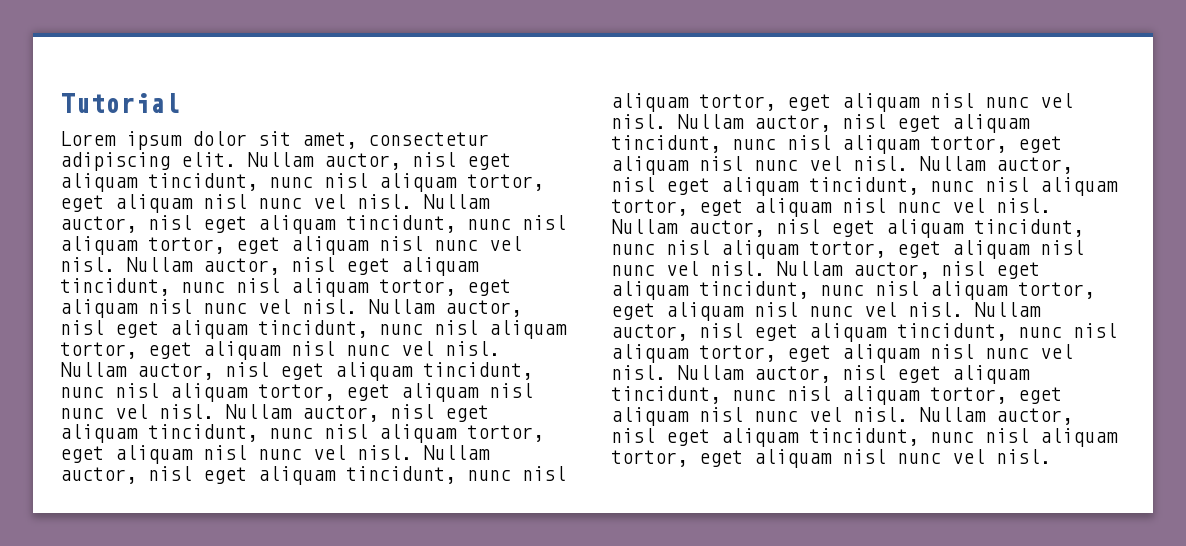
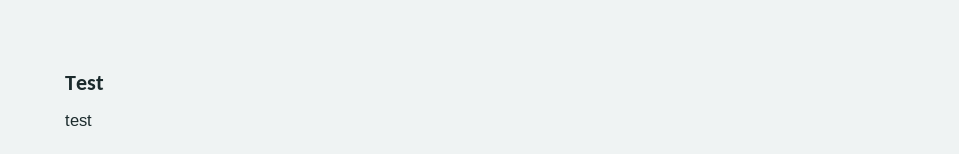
- Tutorial
- Lorem ipsum dolor sit amet, consectetur adipiscing elit. Nullam auctor, nisl eget aliquam tincidunt, nunc nisl aliquam tortor, eget aliquam nisl nunc vel nisl. Nullam auctor, nisl eget aliquam tincidunt, nunc nisl aliquam tortor, eget aliquam nisl nunc vel nisl. Nullam auctor, nisl eget aliquam tincidunt, nunc nisl aliquam tortor, eget aliquam nisl nunc vel nisl. Nullam auctor, nisl eget aliquam tincidunt, nunc nisl aliquam tortor, eget aliquam nisl nunc vel nisl. Nullam auctor, nisl eget aliquam tincidunt, nunc nisl aliquam tortor, eget aliquam nisl nunc vel nisl. Nullam auctor, nisl eget aliquam tincidunt, nunc nisl aliquam tortor, eget aliquam nisl nunc vel nisl. Nullam auctor, nisl eget aliquam tincidunt, nunc nisl aliquam tortor, eget aliquam nisl nunc vel nisl. Nullam auctor, nisl eget aliquam tincidunt, nunc nisl aliquam tortor, eget aliquam nisl nunc vel nisl. Nullam auctor, nisl eget aliquam tincidunt, nunc nisl aliquam tortor, eget aliquam nisl nunc vel nisl. Nullam auctor, nisl eget aliquam tincidunt, nunc nisl aliquam tortor, eget aliquam nisl nunc vel nisl. Nullam auctor, nisl eget aliquam tincidunt, nunc nisl aliquam tortor, eget aliquam nisl nunc vel nisl. Nullam auctor, nisl eget aliquam tincidunt, nunc nisl aliquam tortor, eget aliquam nisl nunc vel nisl. Nullam auctor, nisl eget aliquam tincidunt, nunc nisl aliquam tortor, eget aliquam nisl nunc vel nisl. Nullam auctor, nisl eget aliquam tincidunt, nunc nisl aliquam tortor, eget aliquam nisl nunc vel nisl.
+ Test
+ test

